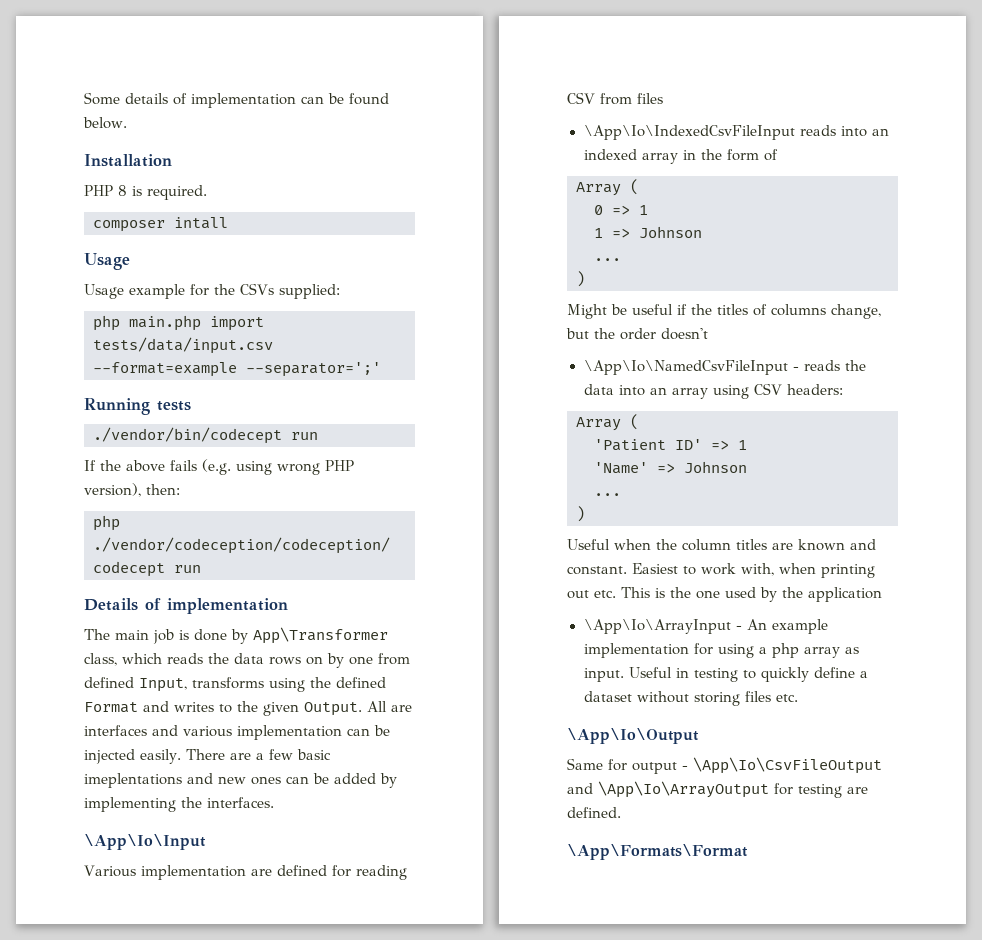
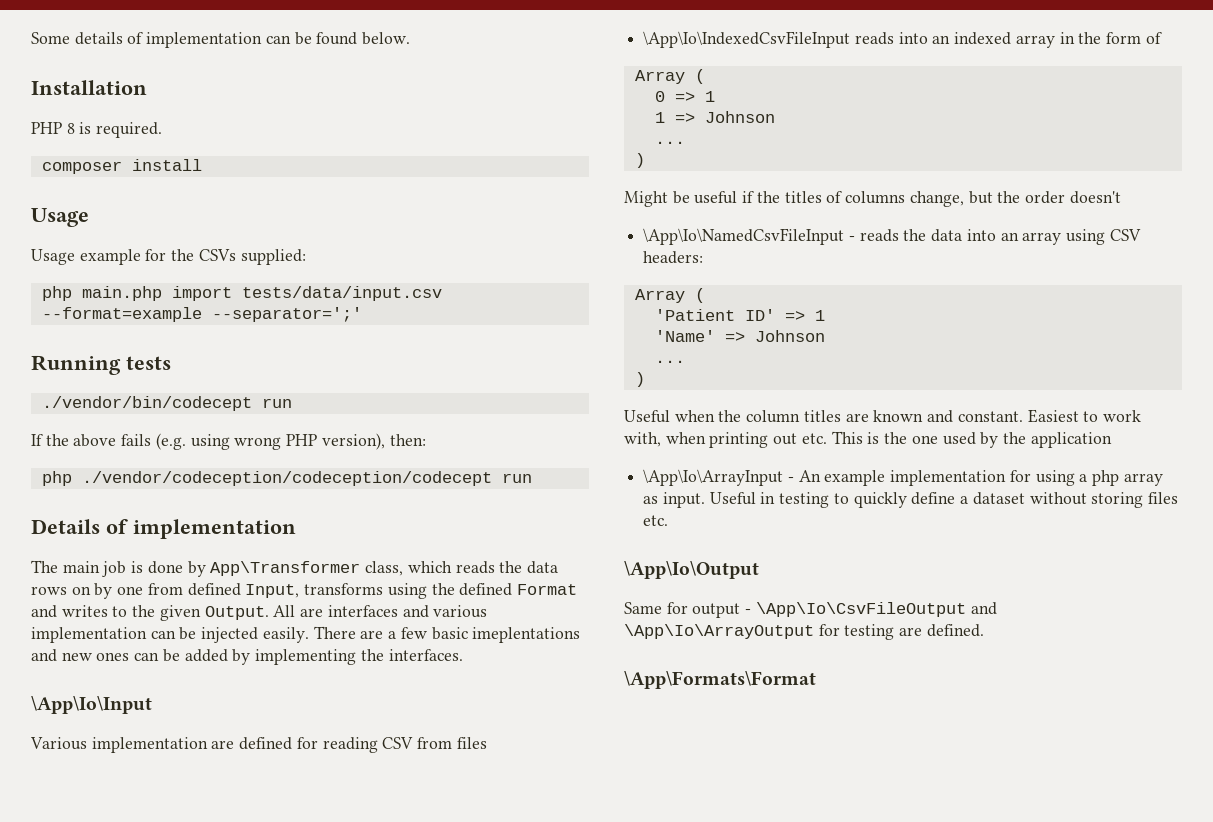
- composer intall
+ composer install

